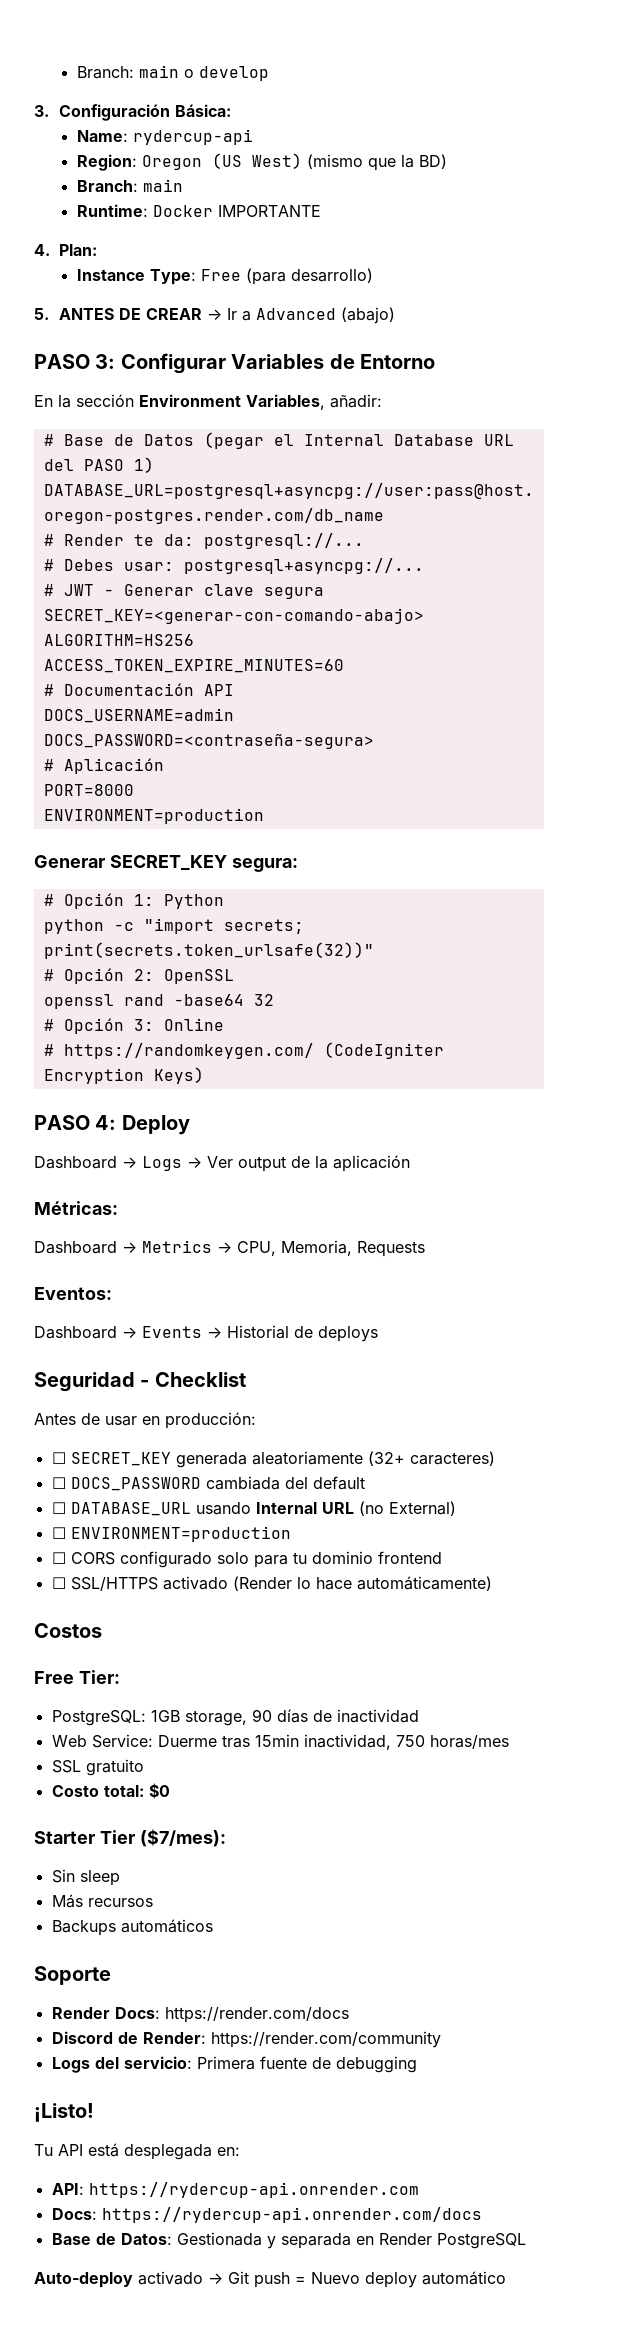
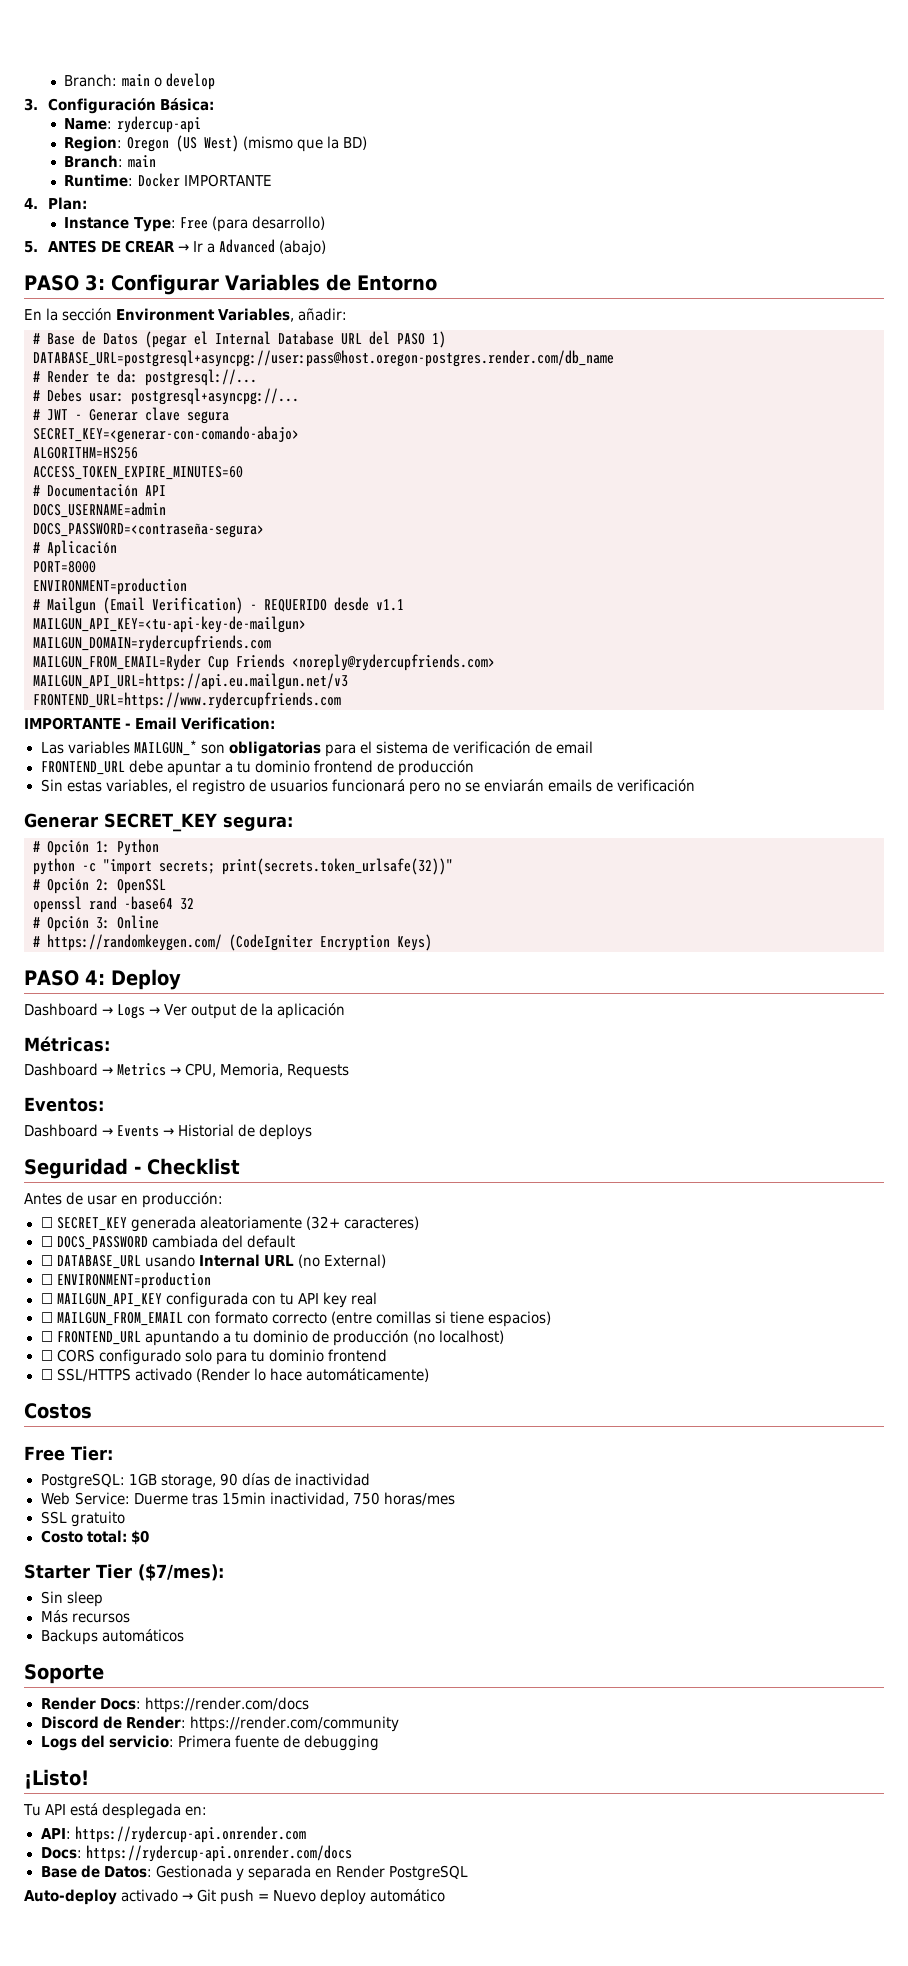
+ # Mailgun (Email Verification) - REQUERIDO desde v1.1
+ MAILGUN_API_KEY=<tu-api-key-de-mailgun>
+ MAILGUN_DOMAIN=rydercupfriends.com
+ MAILGUN_FROM_EMAIL=Ryder Cup Friends <noreply@rydercupfriends.com>
+ MAILGUN_API_URL=https://api.eu.mailgun.net/v3
+ FRONTEND_URL=https://www.rydercupfriends.com
+ IMPORTANTE - Email Verification:
+ Las variables MAILGUN_* son obligatorias para el sistema de verificación de email
+ FRONTEND_URL debe apuntar a tu dominio frontend de producción
+ Sin estas variables, el registro de usuarios funcionará pero no se enviarán emails de verificación
+ ☐ MAILGUN_API_KEY configurada con tu API key real
+ ☐ MAILGUN_FROM_EMAIL con formato correcto (entre comillas si tiene espacios)
+ ☐ FRONTEND_URL apuntando a tu dominio de producción (no localhost)

